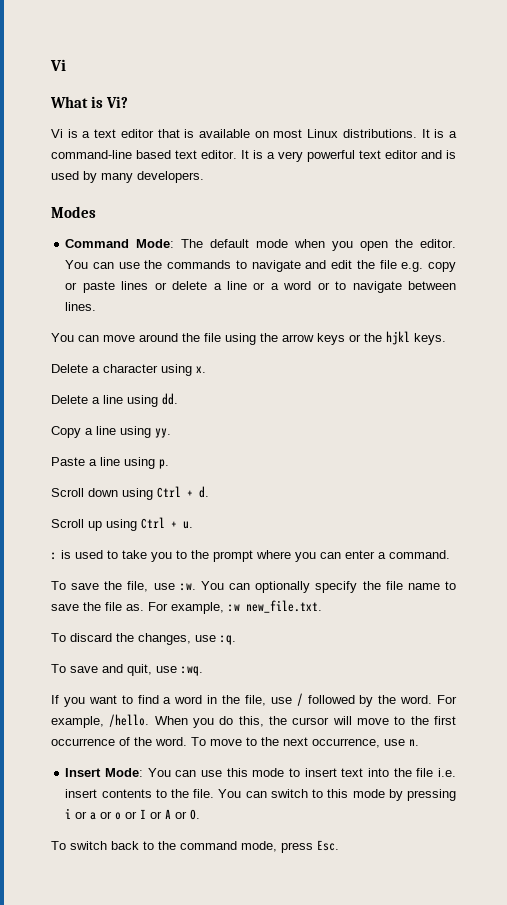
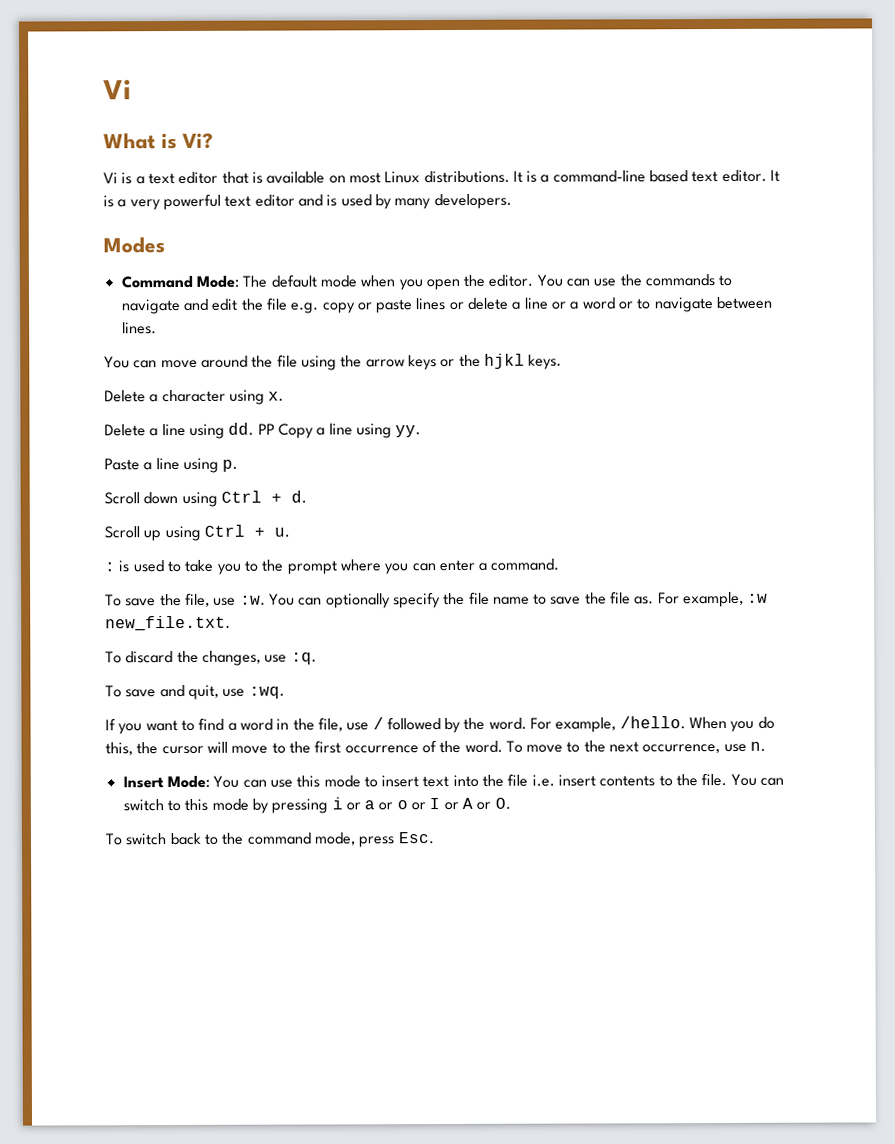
- Delete a line using dd.
- Copy a line using yy.
+ Delete a line using dd. PP Copy a line using yy.

